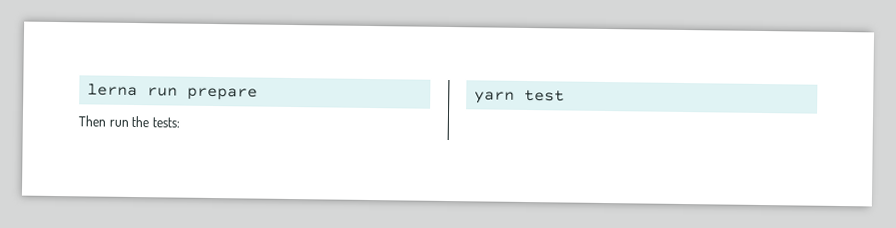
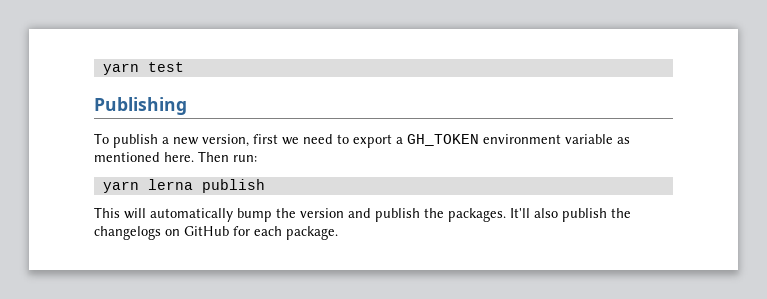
- lerna run prepare
- Then run the tests:
  yarn test
+ Publishing
+ To publish a new version, first we need to export a GH_TOKEN environment variable as mentioned here. Then run:
+ yarn lerna publish
+ This will automatically bump the version and publish the packages. It'll also publish the changelogs on GitHub for each package.

